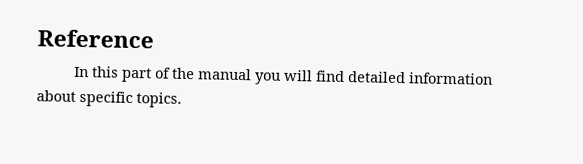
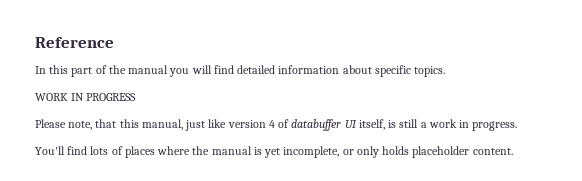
+ WORK IN PROGRESS
+ Please note, that this manual, just like version 4 of databuffer UI itself, is still a work in progress.
+ You'll find lots of places where the manual is yet incomplete, or only holds placeholder content.

